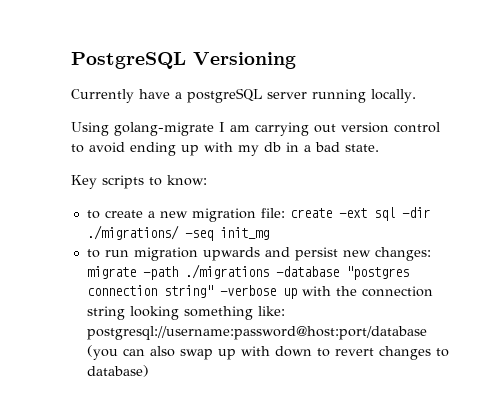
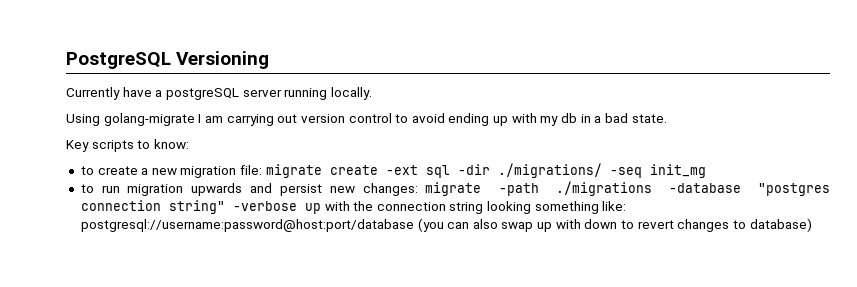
- to create a new migration file: create -ext sql -dir ./migrations/ -seq init_mg
+ to create a new migration file: migrate create -ext sql -dir ./migrations/ -seq init_mg

